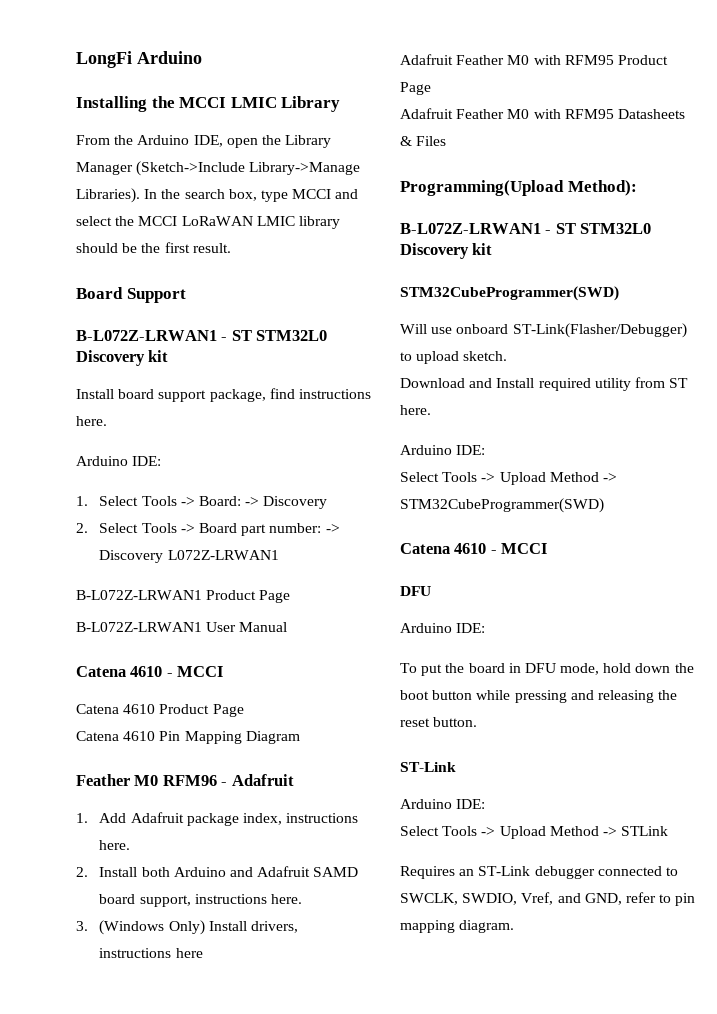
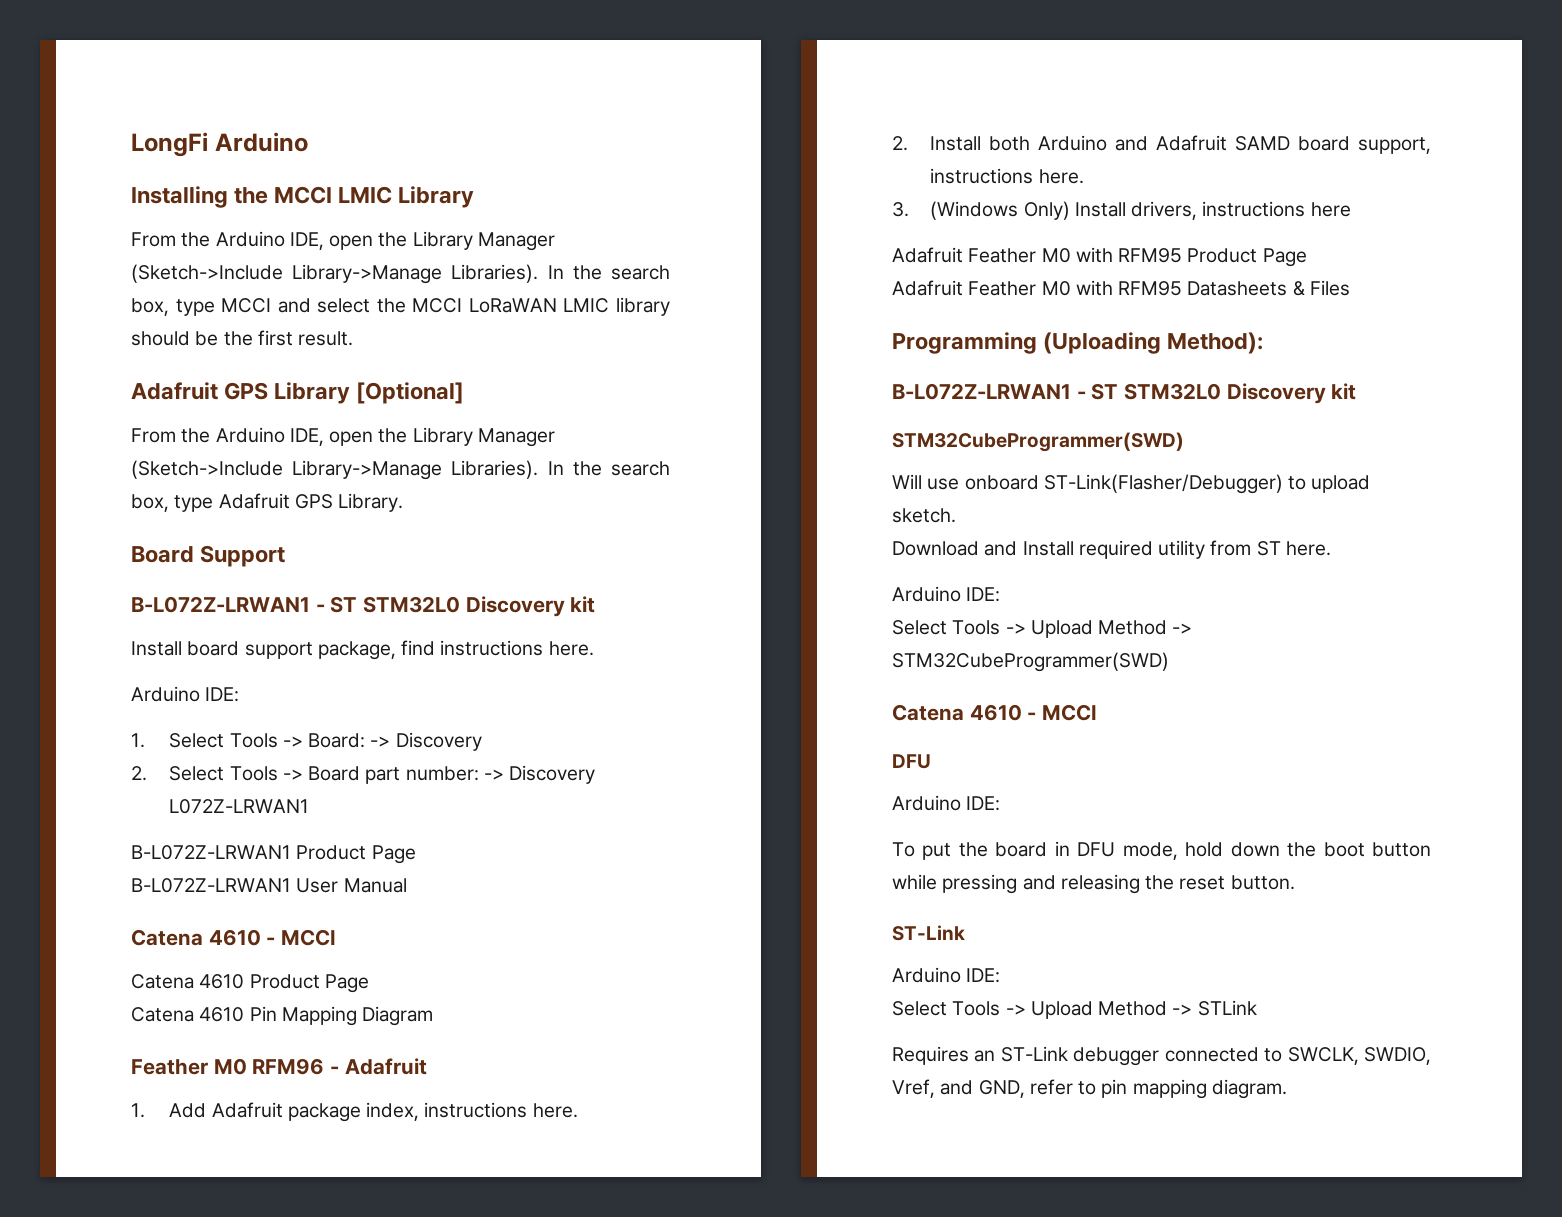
+ Adafruit GPS Library [Optional]
+ From the Arduino IDE, open the Library Manager (Sketch->Include Library->Manage Libraries). In the search box, type Adafruit GPS Library.
- Programming(Upload Method):
+ Programming (Uploading Method):

